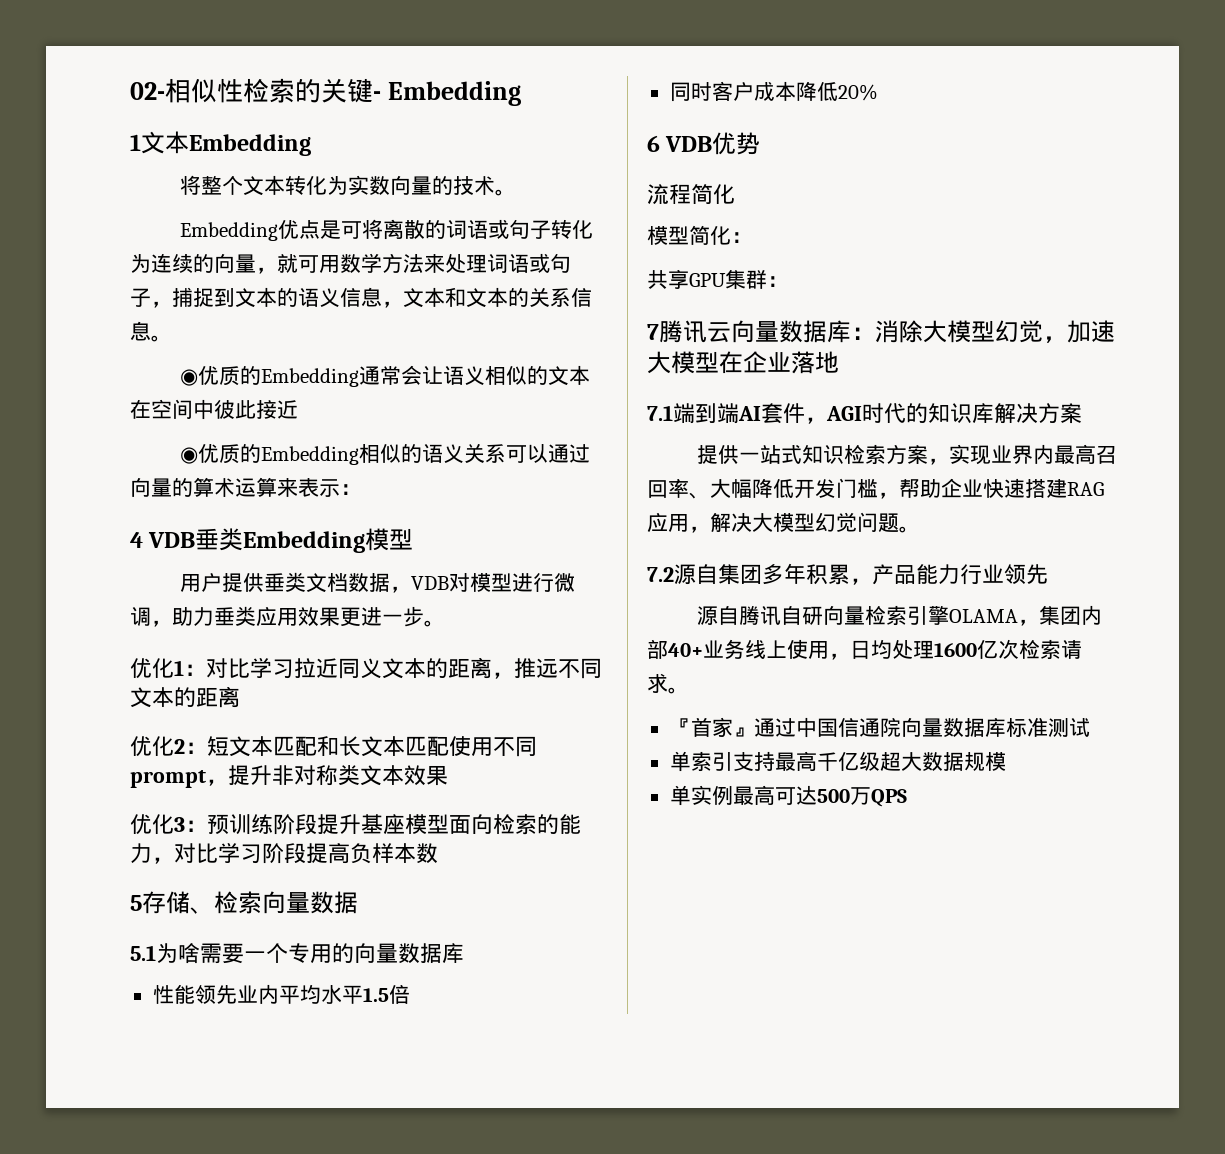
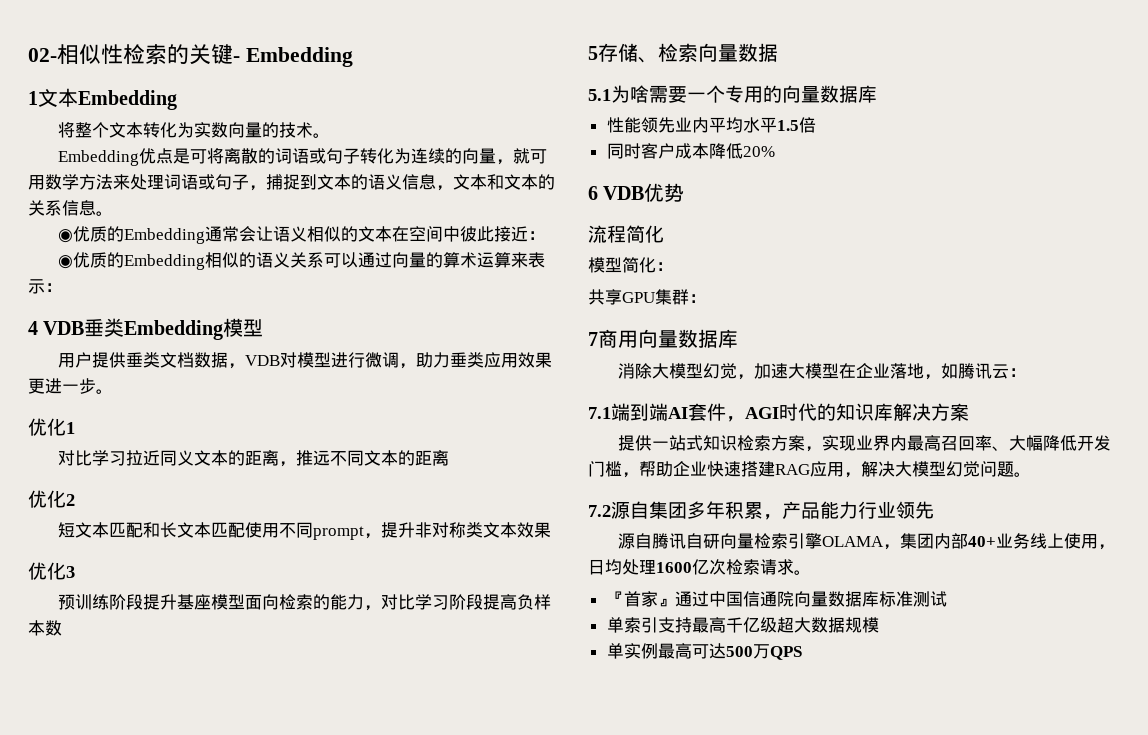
- ◉优质的Embedding通常会让语义相似的文本在空间中彼此接近
+ ◉优质的Embedding通常会让语义相似的文本在空间中彼此接近：
- 优化1：对比学习拉近同义文本的距离，推远不同文本的距离
+ 优化1
+ 对比学习拉近同义文本的距离，推远不同文本的距离
- 优化2：短文本匹配和长文本匹配使用不同prompt，提升非对称类文本效果
+ 优化2
+ 短文本匹配和长文本匹配使用不同prompt，提升非对称类文本效果
- 优化3：预训练阶段提升基座模型面向检索的能力，对比学习阶段提高负样本数
+ 优化3
+ 预训练阶段提升基座模型面向检索的能力，对比学习阶段提高负样本数
- 7腾讯云向量数据库：消除大模型幻觉，加速大模型在企业落地
+ 7商用向量数据库
+ 消除大模型幻觉，加速大模型在企业落地，如腾讯云：

